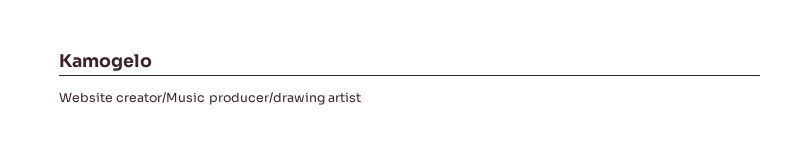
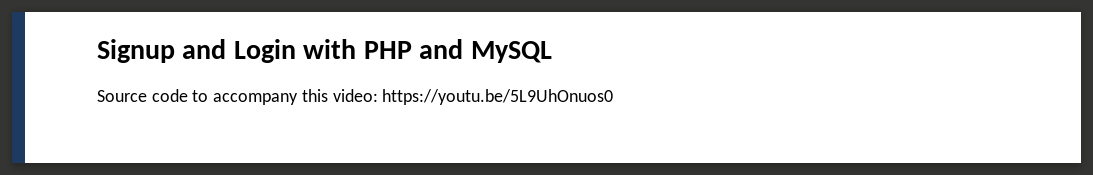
- Kamogelo
- Website creator/Music producer/drawing artist
+ Signup and Login with PHP and MySQL
+ Source code to accompany this video: https://youtu.be/5L9UhOnuos0

